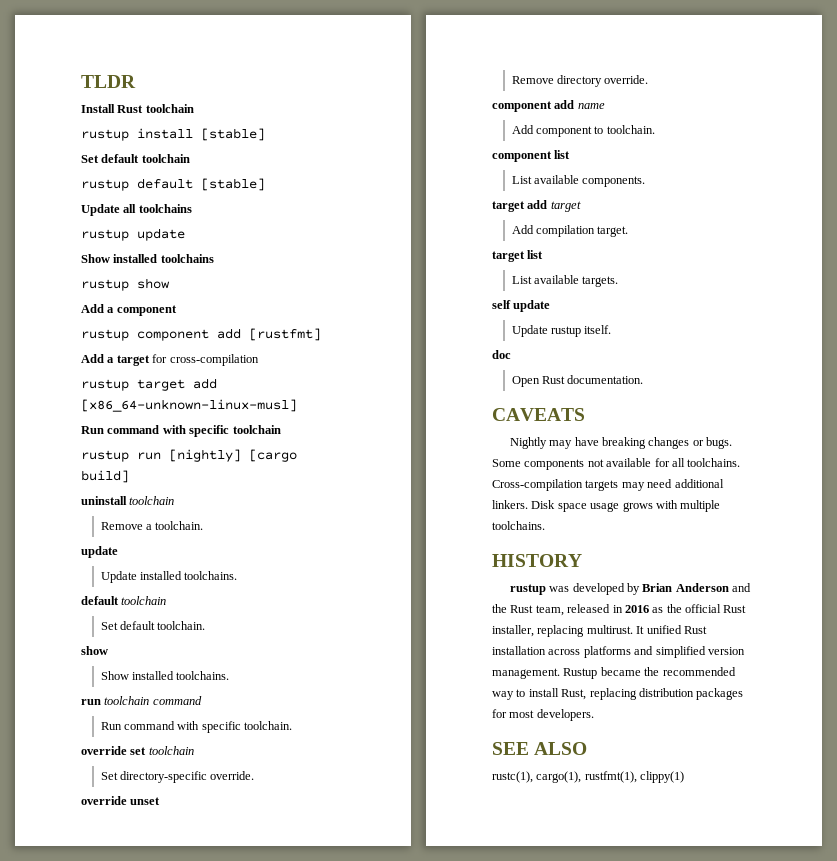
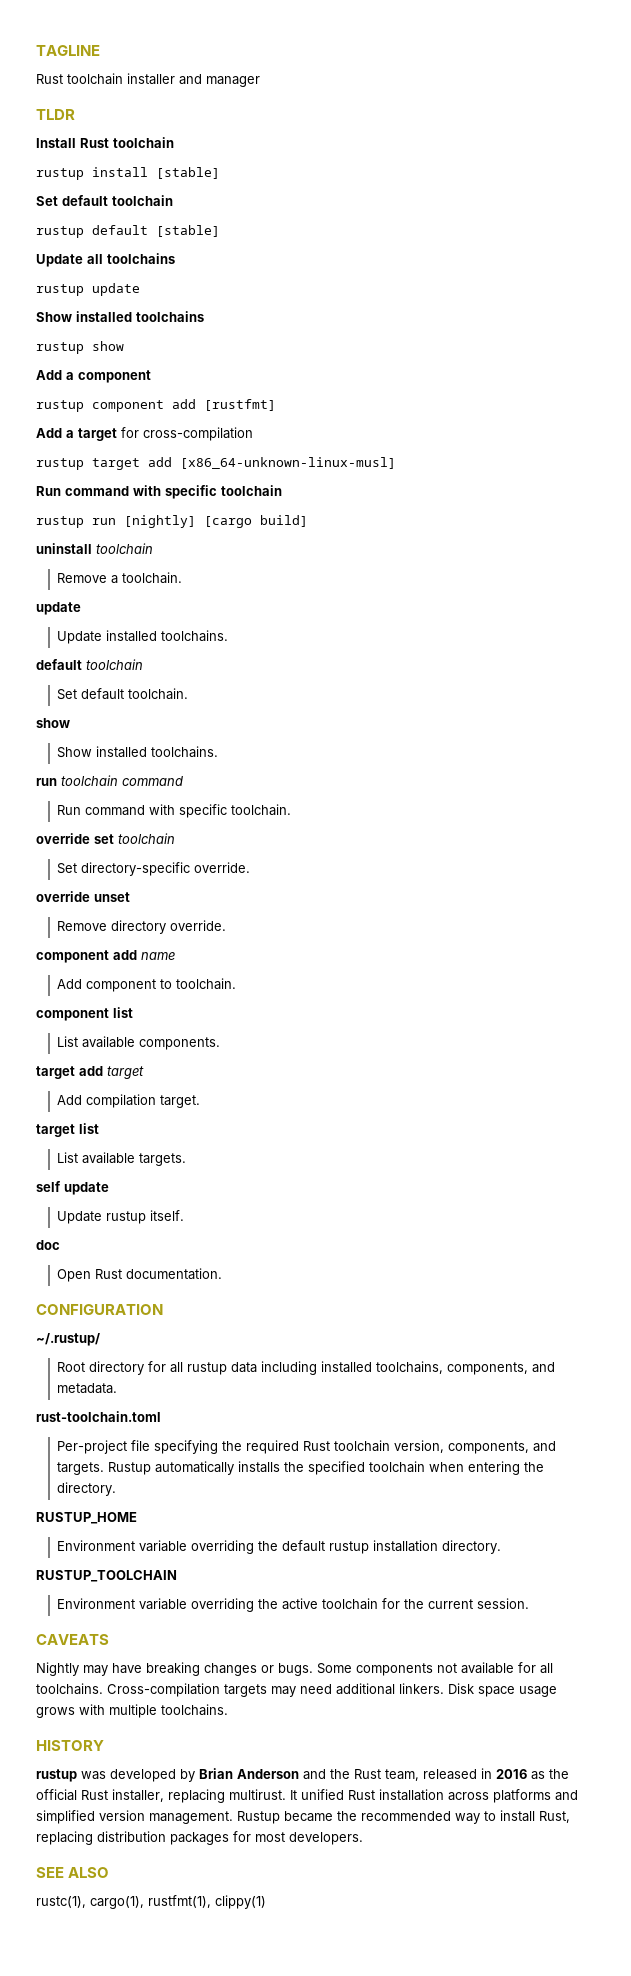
+ TAGLINE
+ Rust toolchain installer and manager
+ CONFIGURATION
+ ~/.rustup/
+ Root directory for all rustup data including installed toolchains, components, and metadata.
+ rust-toolchain.toml
+ Per-project file specifying the required Rust toolchain version, components, and targets. Rustup automatically installs the specified toolchain when entering the directory.
+ RUSTUP_HOME
+ Environment variable overriding the default rustup installation directory.
+ RUSTUP_TOOLCHAIN
+ Environment variable overriding the active toolchain for the current session.

